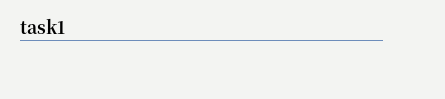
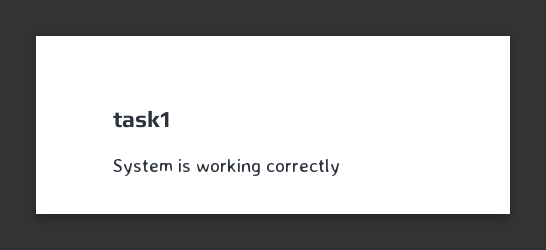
+ System is working correctly

